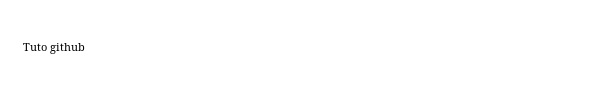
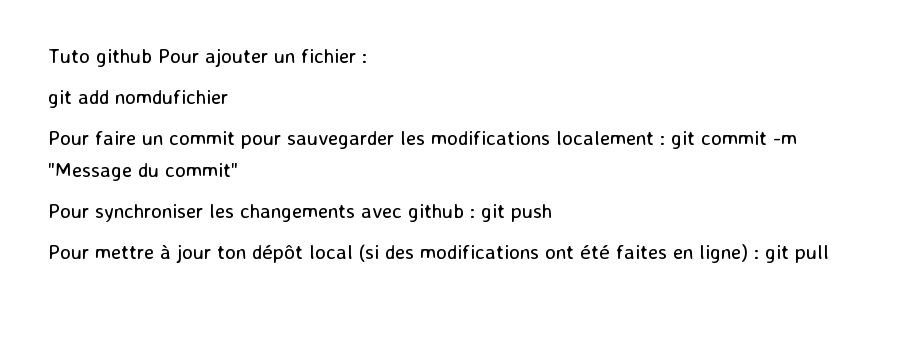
- Tuto github
+ Tuto github Pour ajouter un fichier :
+ git add nomdufichier
+ Pour faire un commit pour sauvegarder les modifications localement : git commit -m "Message du commit"
+ Pour synchroniser les changements avec github : git push
+ Pour mettre à jour ton dépôt local (si des modifications ont été faites en ligne) : git pull

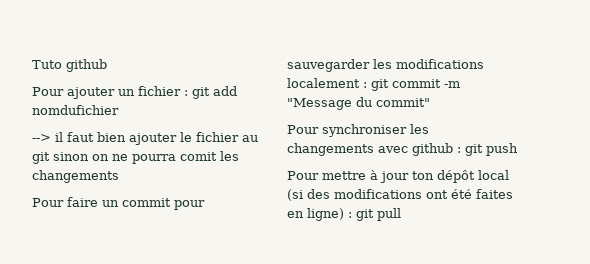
- Tuto github Pour ajouter un fichier :
- git add nomdufichier
+ Tuto github
+ Pour ajouter un fichier : git add nomdufichier
+ --> il faut bien ajouter le fichier au git sinon on ne pourra comit les changements

